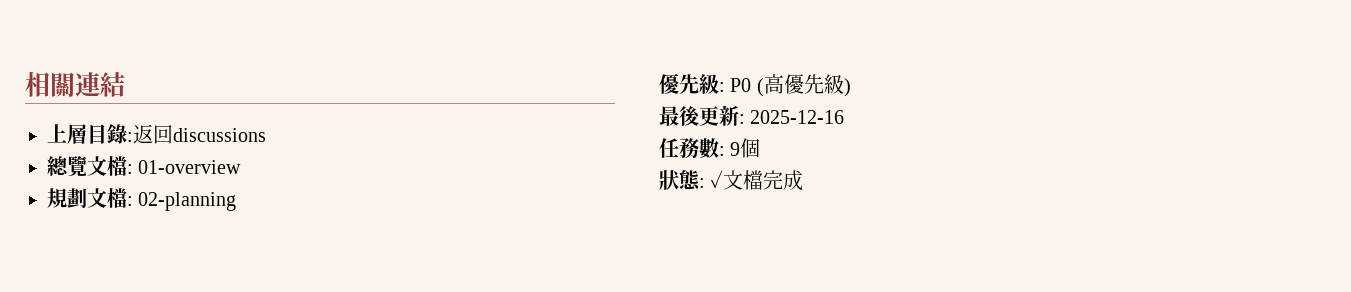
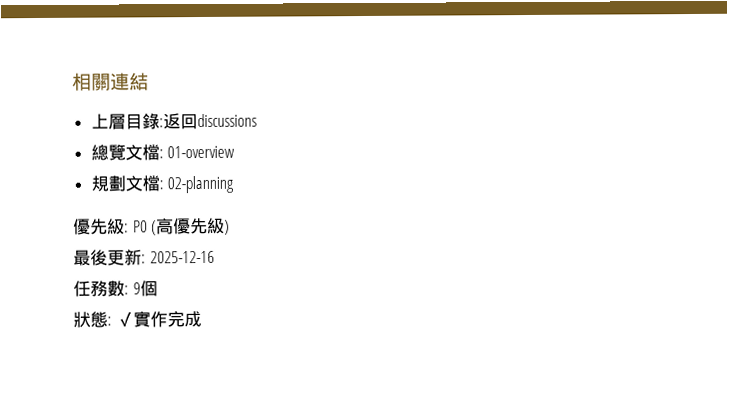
- 狀態: ✓文檔完成
+ 狀態: ✓實作完成

